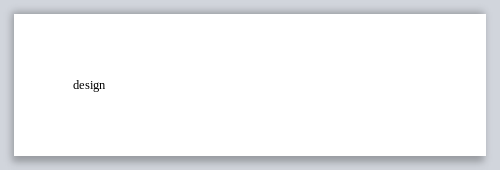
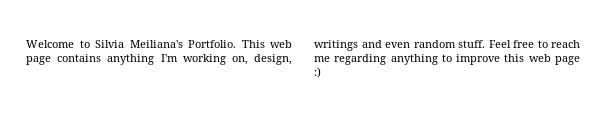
- design
+ Welcome to Silvia Meiliana's Portfolio. This web page contains anything I'm working on, design, writings and even random stuff. Feel free to reach me regarding anything to improve this web page :)

